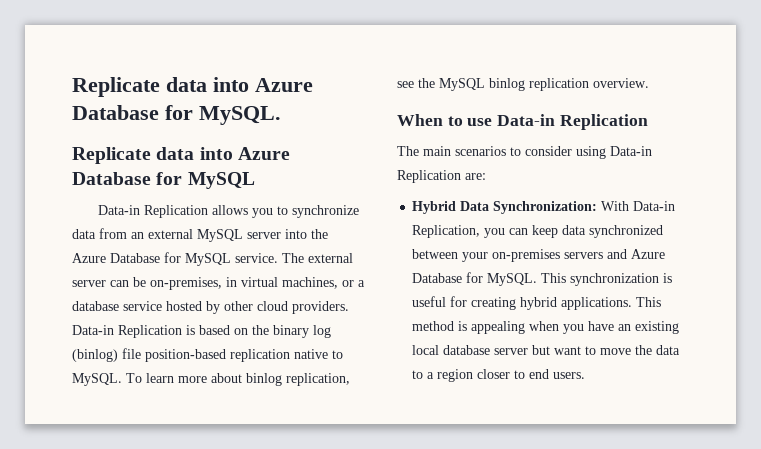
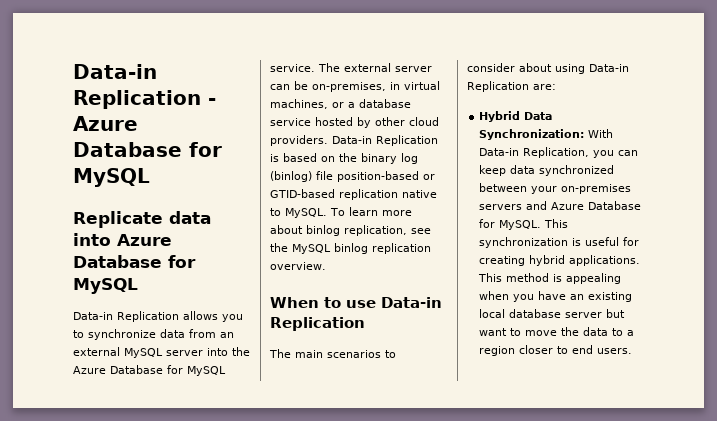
- Replicate data into Azure Database for MySQL.
+ Data-in Replication - Azure Database for MySQL
- Data-in Replication is based on the binary log (binlog) file position-based replication native to MySQL.
+ Data-in Replication is based on the binary log (binlog) file position-based or GTID-based replication native to MySQL.
- The main scenarios to consider using Data-in Replication are:
+ The main scenarios to consider about using Data-in Replication are:

